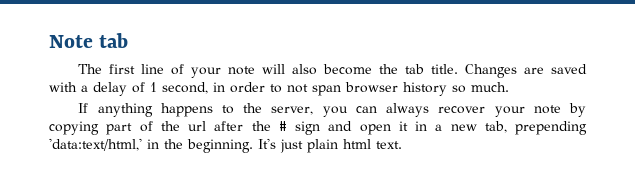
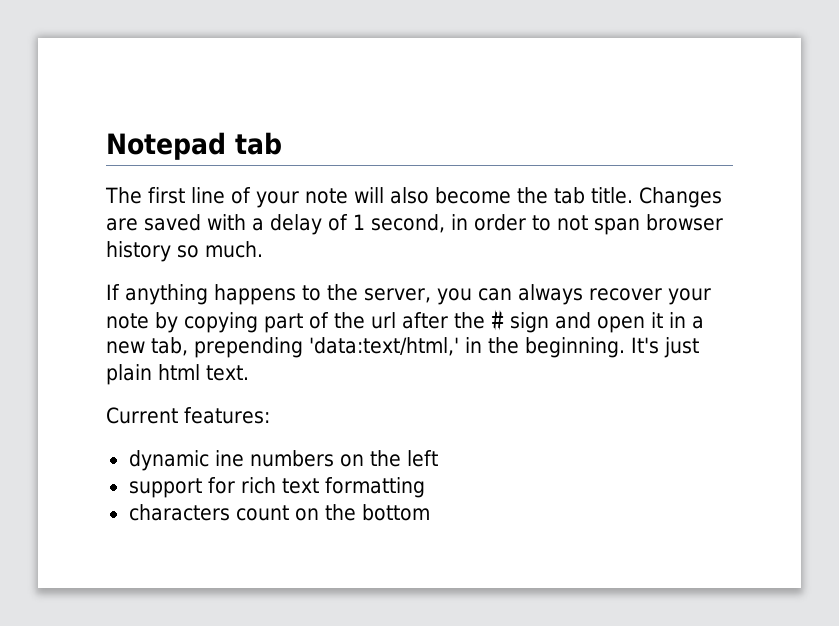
- Note tab
+ Notepad tab
+ Current features:
+ dynamic ine numbers on the left
+ support for rich text formatting
+ characters count on the bottom

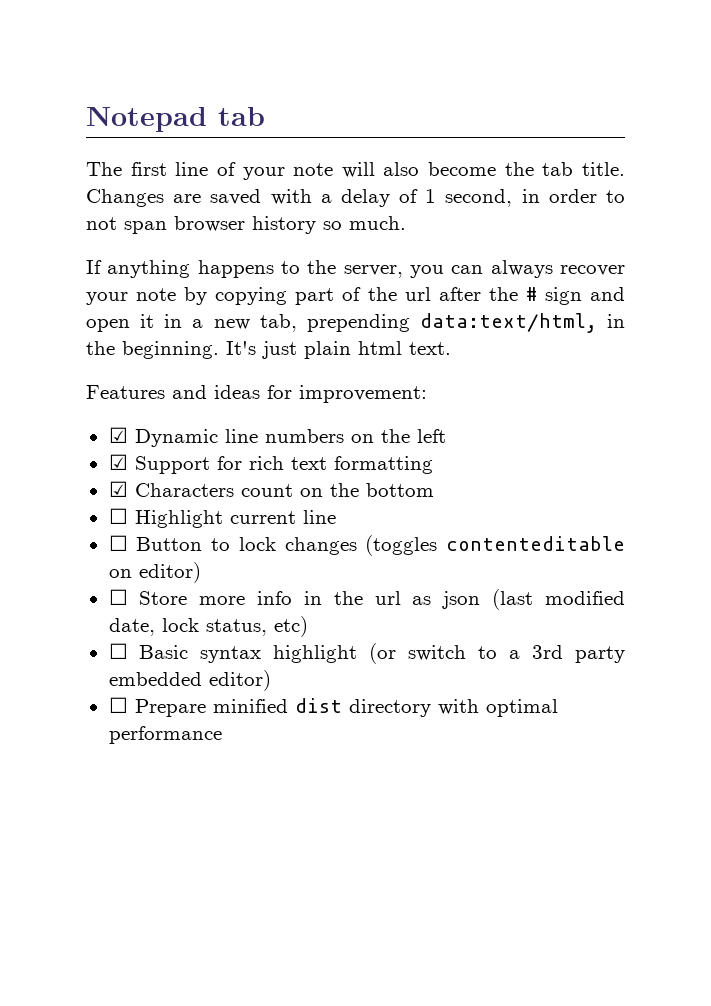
- If anything happens to the server, you can always recover your note by copying part of the url after the # sign and open it in a new tab, prepending 'data:text/html,' in the beginning.
+ If anything happens to the server, you can always recover your note by copying part of the url after the # sign and open it in a new tab, prepending data:text/html, in the beginning.
- Current features:
- dynamic ine numbers on the left
+ Features and ideas for improvement:
+ ☑ Dynamic line numbers on the left
- support for rich text formatting
+ ☑ Support for rich text formatting
- characters count on the bottom
+ ☑ Characters count on the bottom
+ ☐ Highlight current line
+ ☐ Button to lock changes (toggles contenteditable on editor)
+ ☐ Store more info in the url as json (last modified date, lock status, etc)
+ ☐ Basic syntax highlight (or switch to a 3rd party embedded editor)
+ ☐ Prepare minified dist directory with optimal performance

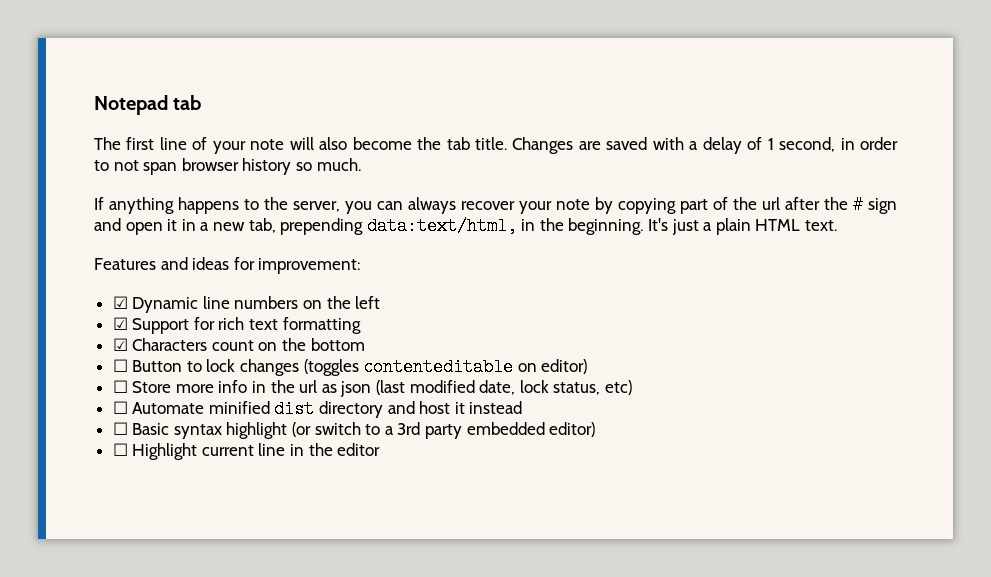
- It's just plain html text.
+ It's just a plain HTML text.
- ☐ Highlight current line
+ ☐ Automate minified dist directory and host it instead
- ☐ Prepare minified dist directory with optimal performance
+ ☐ Highlight current line in the editor

